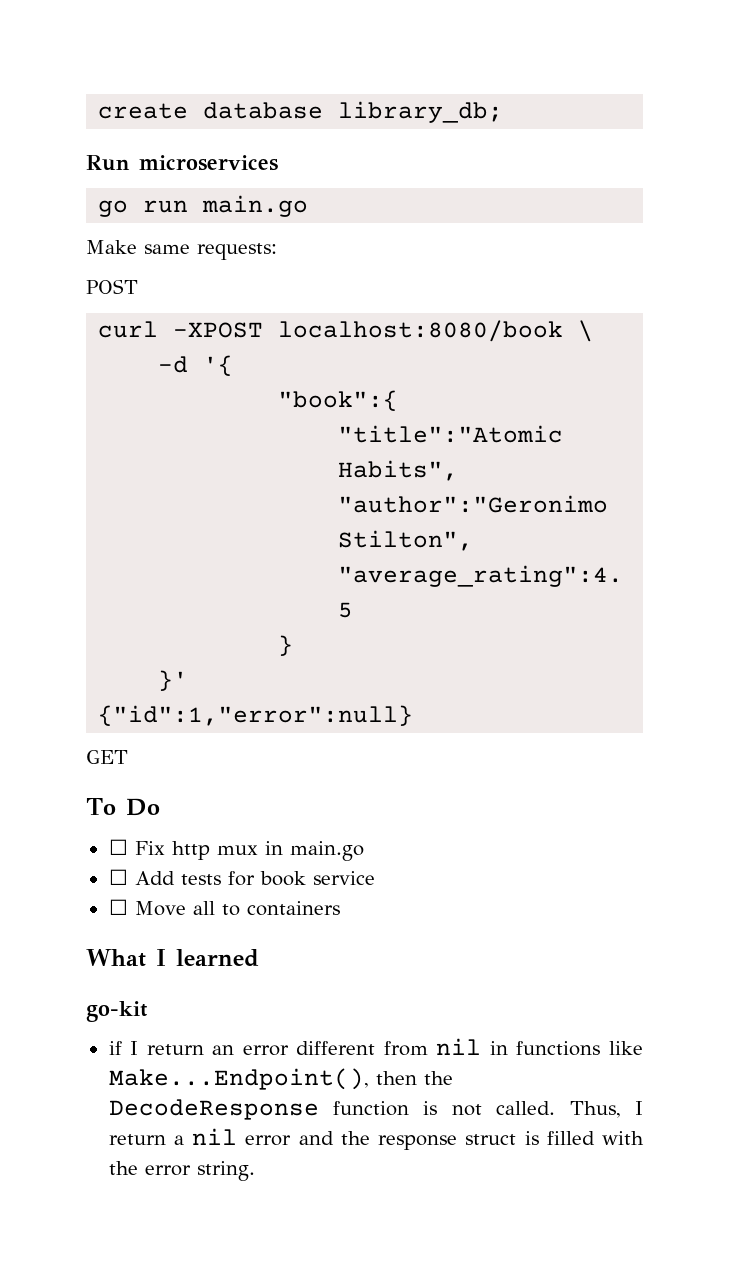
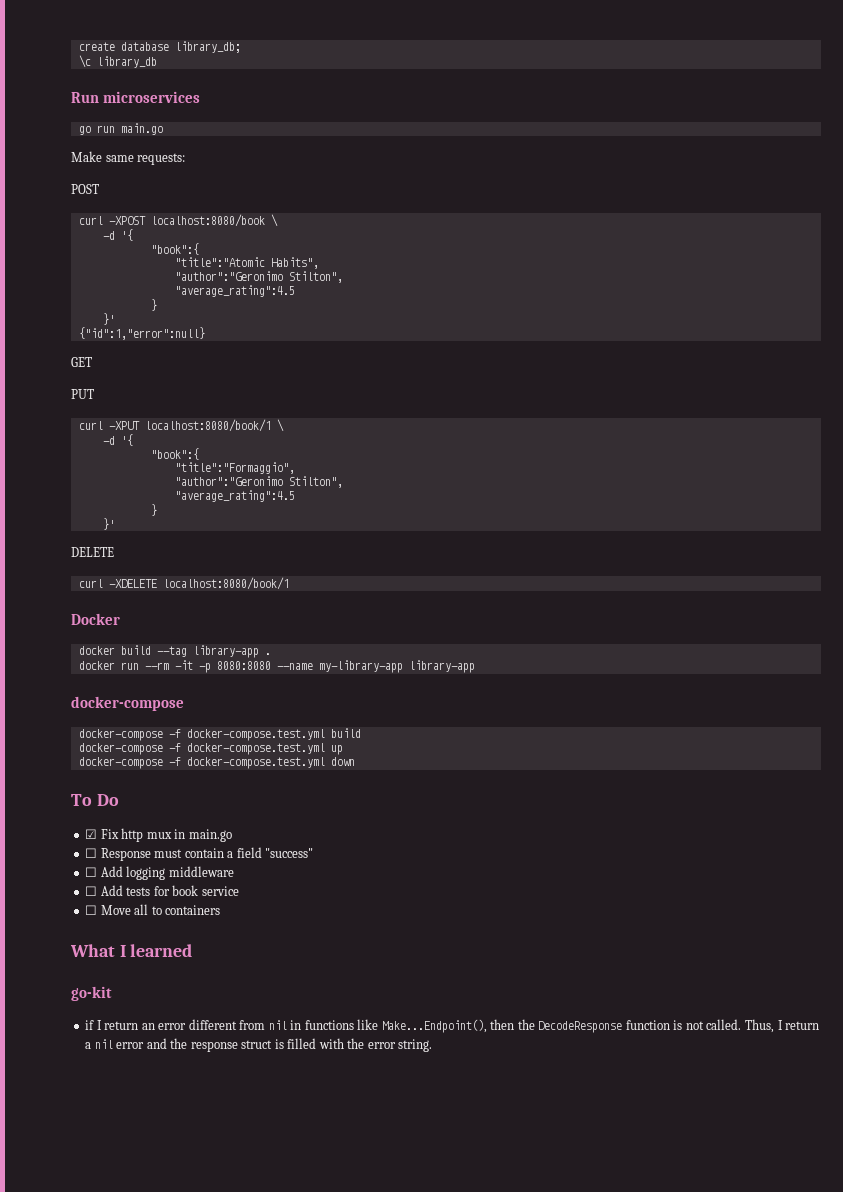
+ \c library_db
+ PUT
+ curl -XPUT localhost:8080/book/1 \
+ -d '{
+ "book":{
+ "title":"Formaggio",
+ "author":"Geronimo Stilton",
+ "average_rating":4.5
+ }
+ }'
+ DELETE
+ curl -XDELETE localhost:8080/book/1
+ Docker
+ docker build --tag library-app .
+ docker run --rm -it -p 8080:8080 --name my-library-app library-app
+ docker-compose
+ docker-compose -f docker-compose.test.yml build
+ docker-compose -f docker-compose.test.yml up
+ docker-compose -f docker-compose.test.yml down
- ☐ Fix http mux in main.go
+ ☑ Fix http mux in main.go
+ ☐ Response must contain a field "success"
+ ☐ Add logging middleware

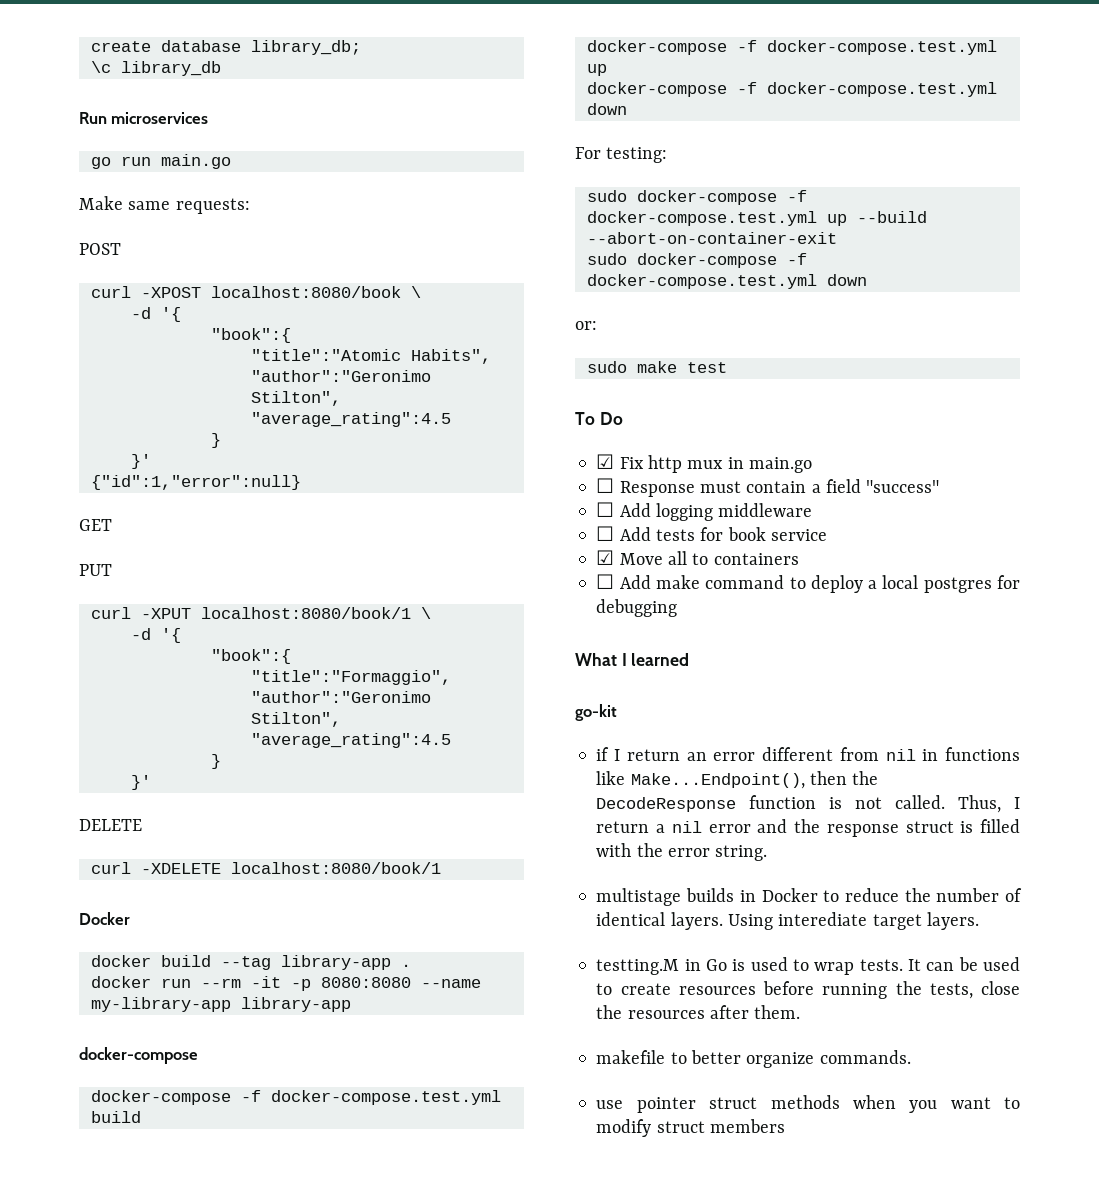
+ For testing:
+ sudo docker-compose -f docker-compose.test.yml up --build --abort-on-container-exit
+ sudo docker-compose -f docker-compose.test.yml down
+ or:
+ sudo make test
- ☐ Move all to containers
+ ☑ Move all to containers
+ ☐ Add make command to deploy a local postgres for debugging
+ multistage builds in Docker to reduce the number of identical layers. Using interediate target layers.
+ testting.M in Go is used to wrap tests. It can be used to create resources before running the tests, close the resources after them.
+ makefile to better organize commands.
+ use pointer struct methods when you want to modify struct members

